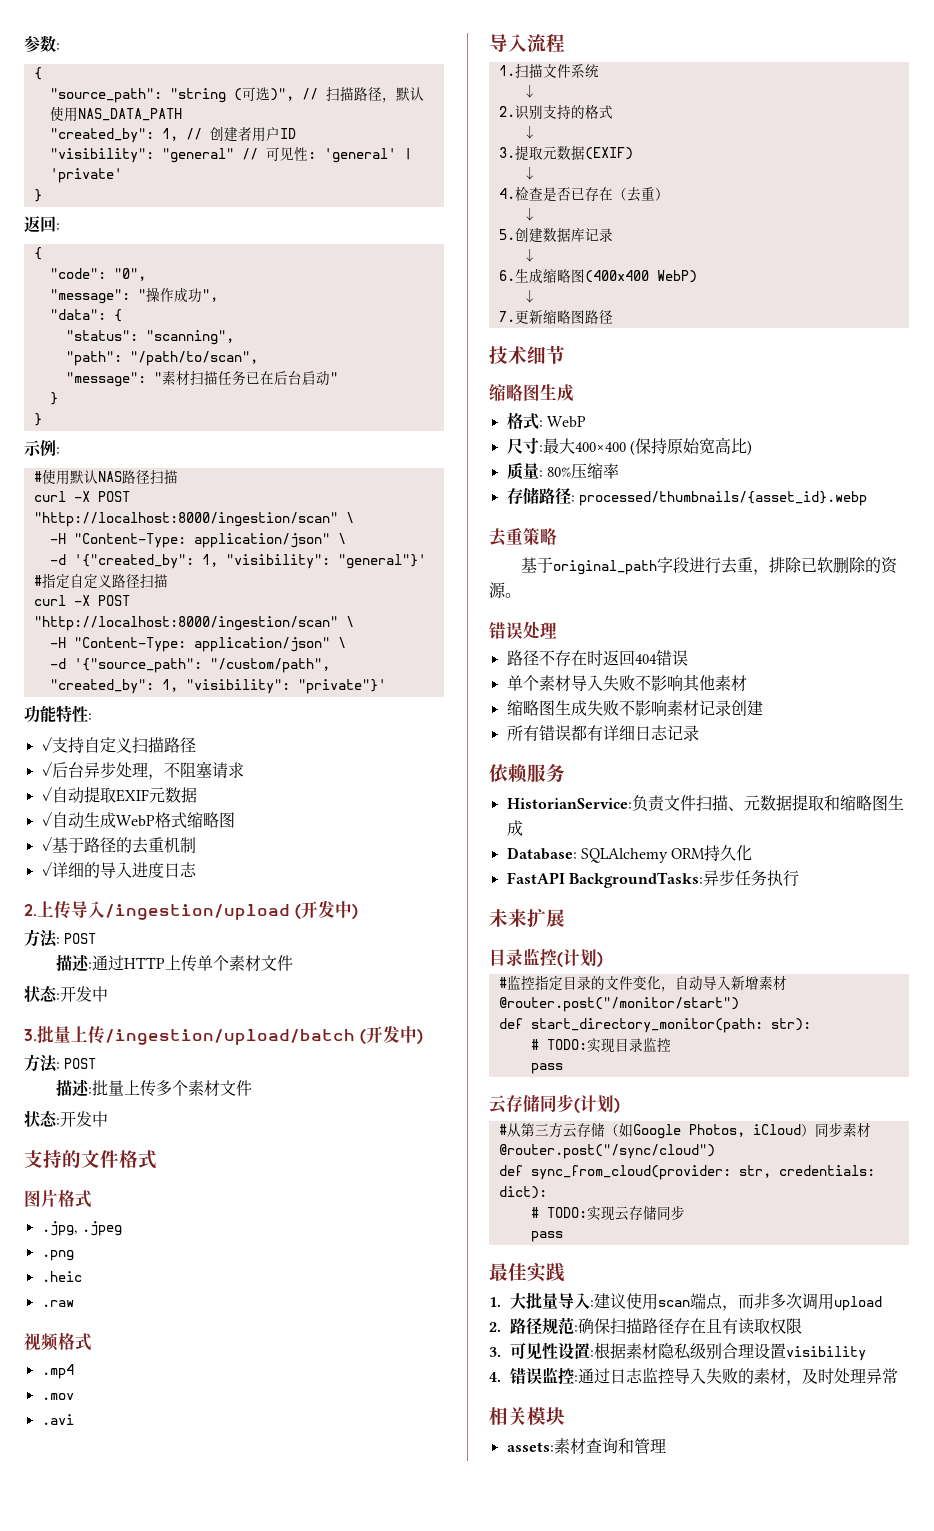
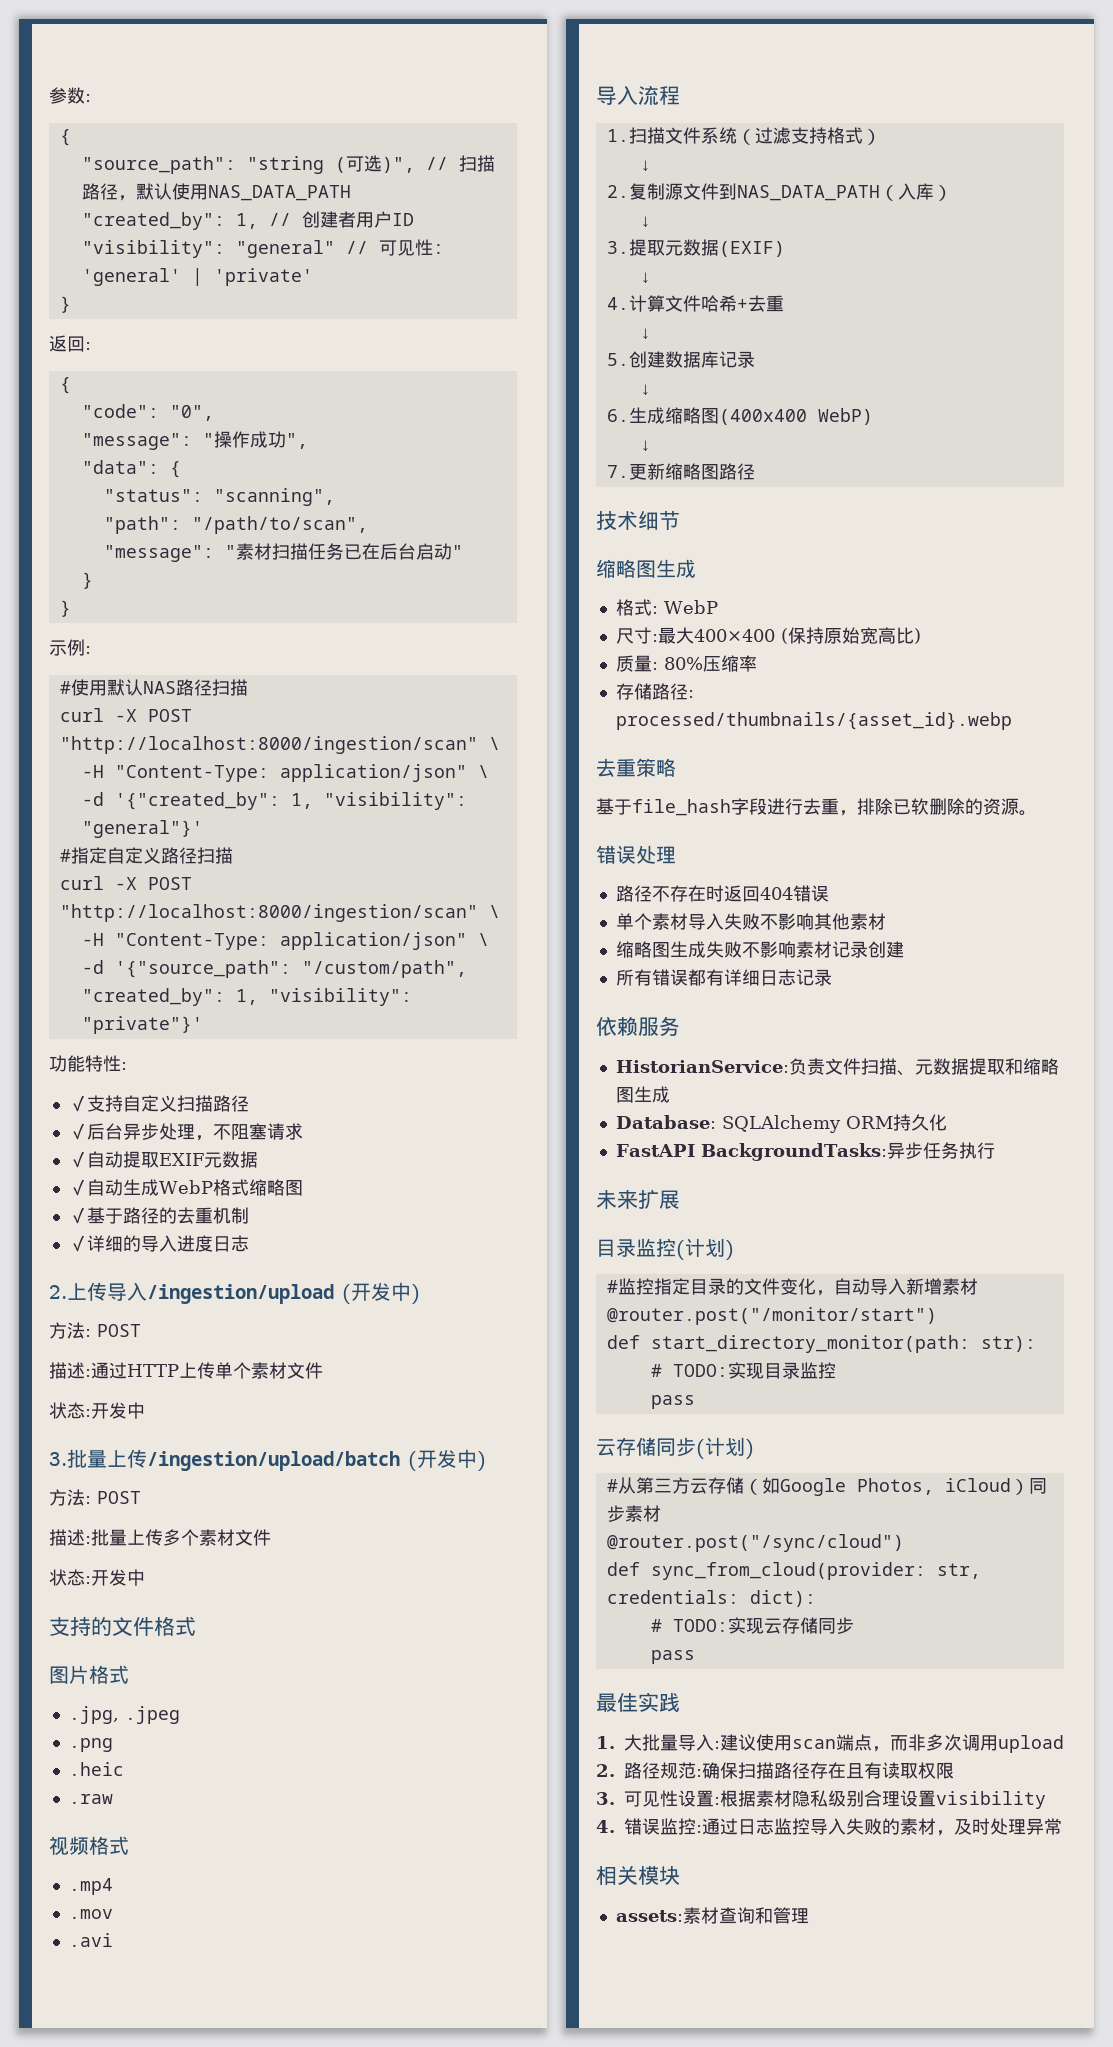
- 1.扫描文件系统
+ 1.扫描文件系统（过滤支持格式）
  ↓
- 2.识别支持的格式
+ 2.复制源文件到NAS_DATA_PATH（入库）
- 4.检查是否已存在（去重）
+ 4.计算文件哈希+去重
- 基于original_path字段进行去重，排除已软删除的资源。
+ 基于file_hash字段进行去重，排除已软删除的资源。

